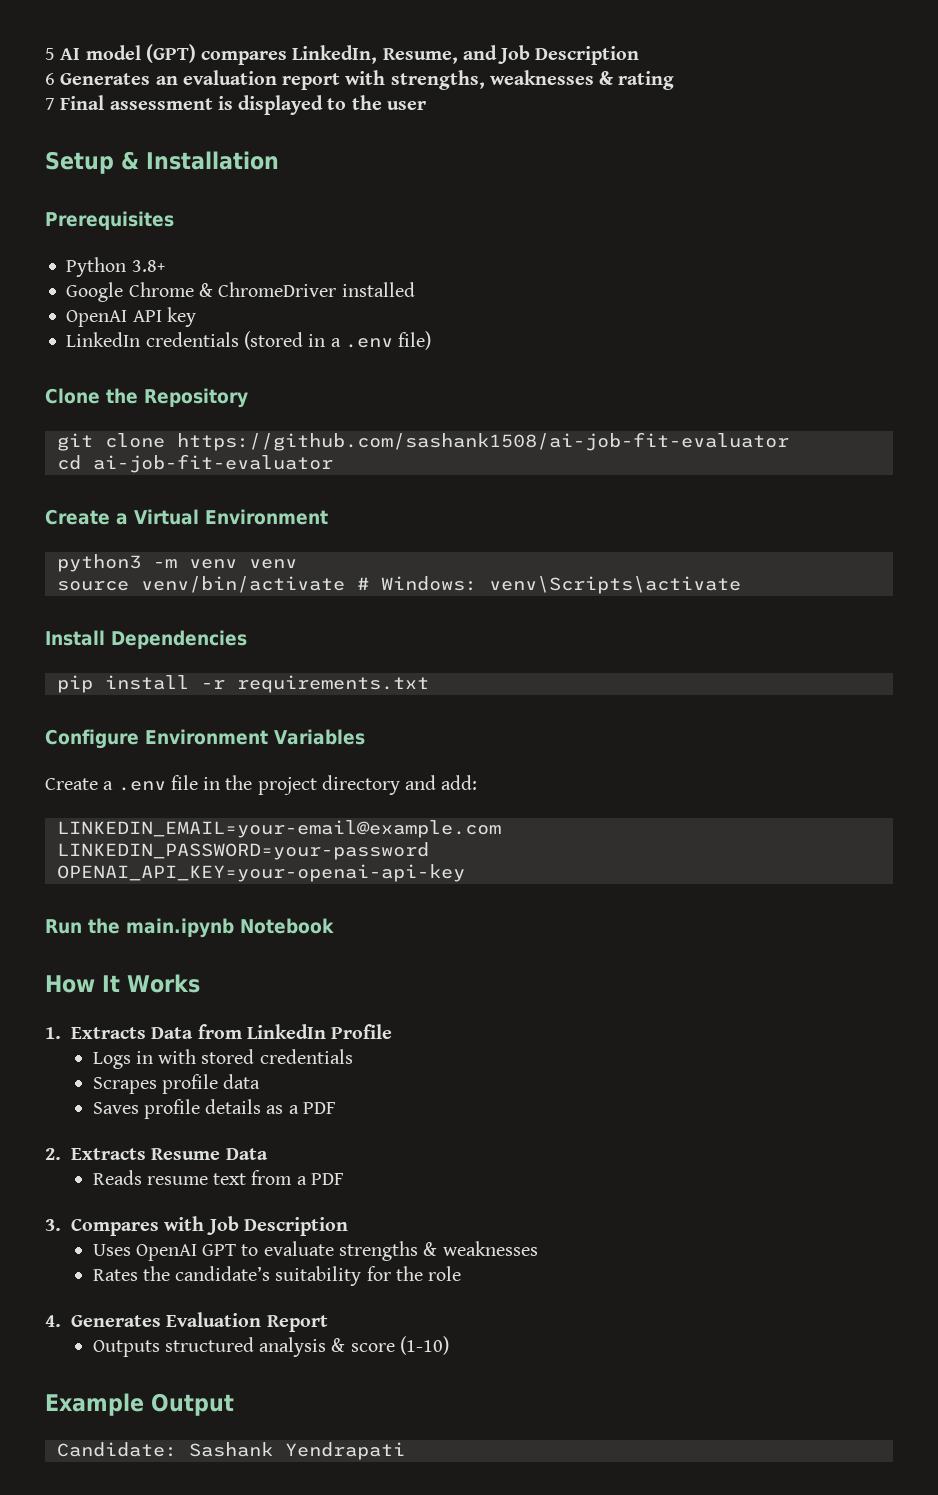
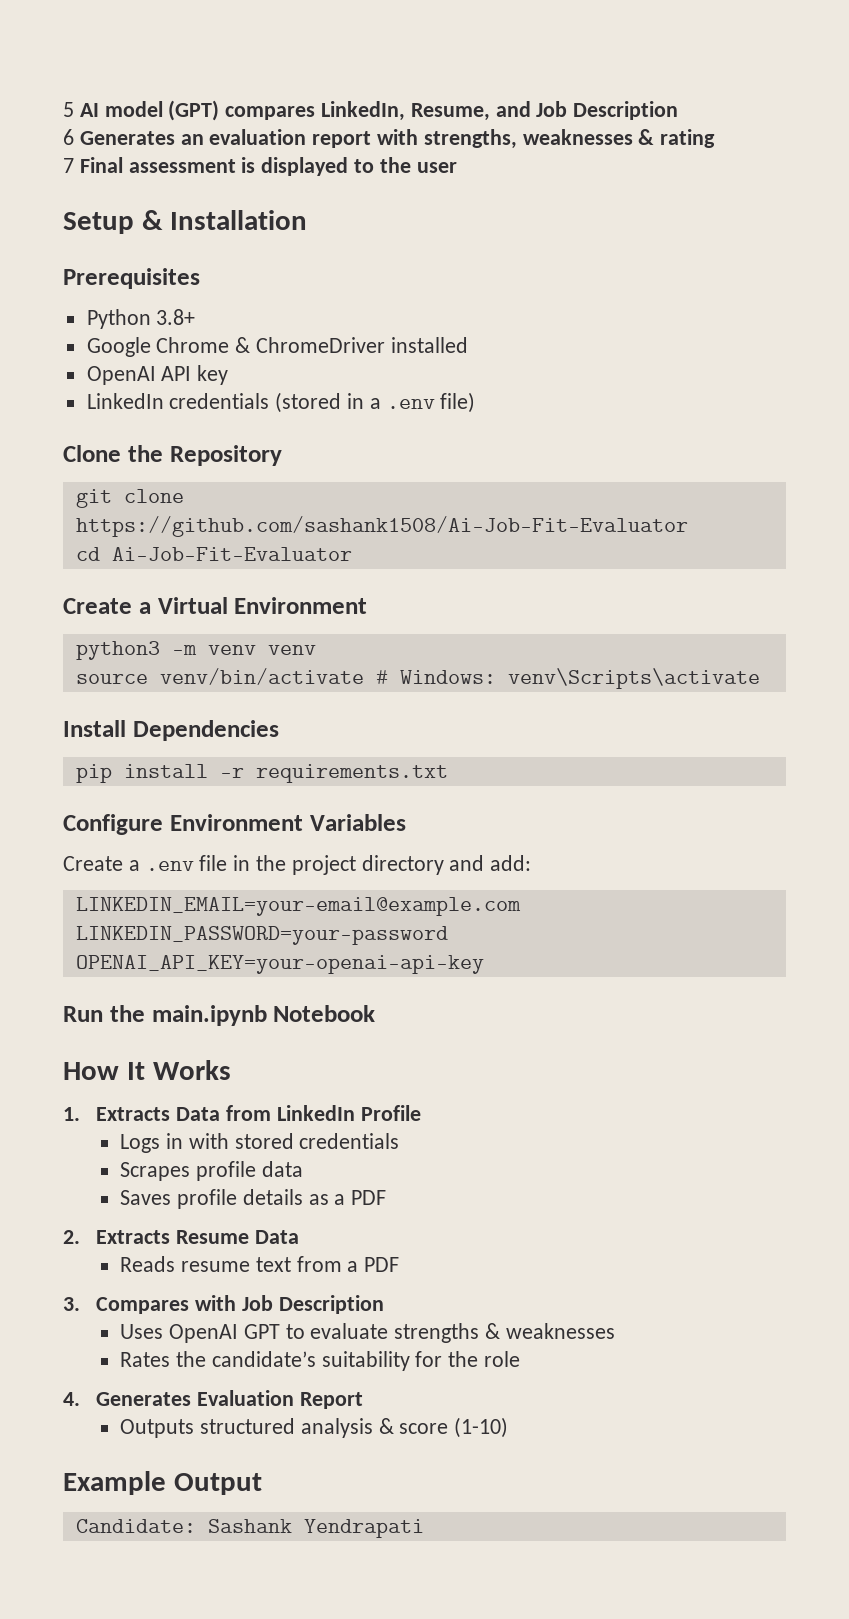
- git clone https://github.com/sashank1508/ai-job-fit-evaluator
+ git clone https://github.com/sashank1508/Ai-Job-Fit-Evaluator
- cd ai-job-fit-evaluator
+ cd Ai-Job-Fit-Evaluator

